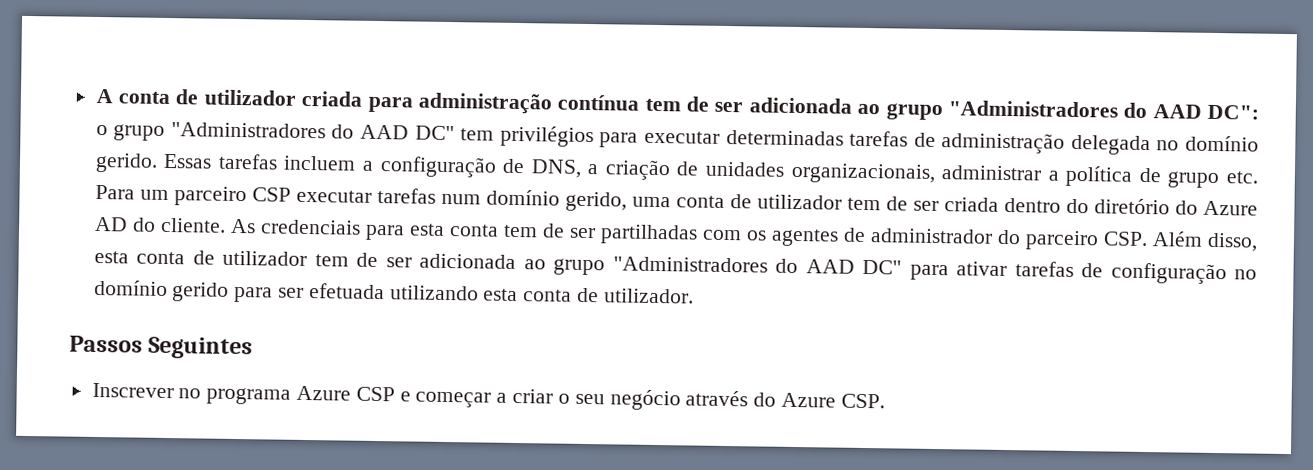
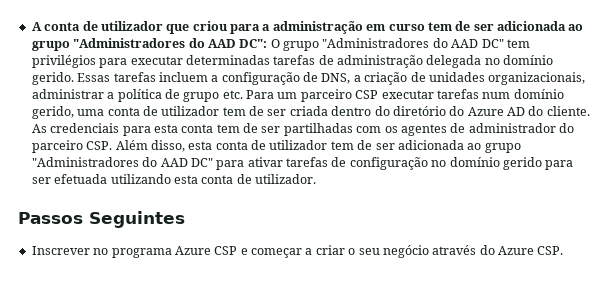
- A conta de utilizador criada para administração contínua tem de ser adicionada ao grupo "Administradores do AAD DC": o grupo "Administradores do AAD DC" tem privilégios para executar determinadas tarefas de administração delegada no domínio gerido.
+ A conta de utilizador que criou para a administração em curso tem de ser adicionada ao grupo "Administradores do AAD DC": O grupo "Administradores do AAD DC" tem privilégios para executar determinadas tarefas de administração delegada no domínio gerido.

